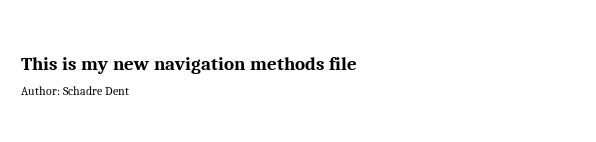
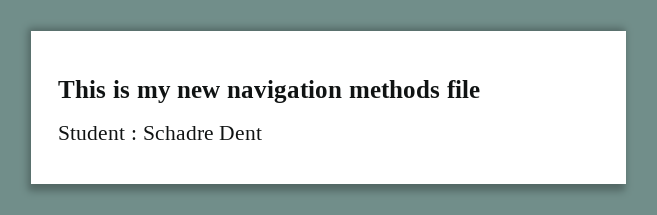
- Author: Schadre Dent
+ Student : Schadre Dent

